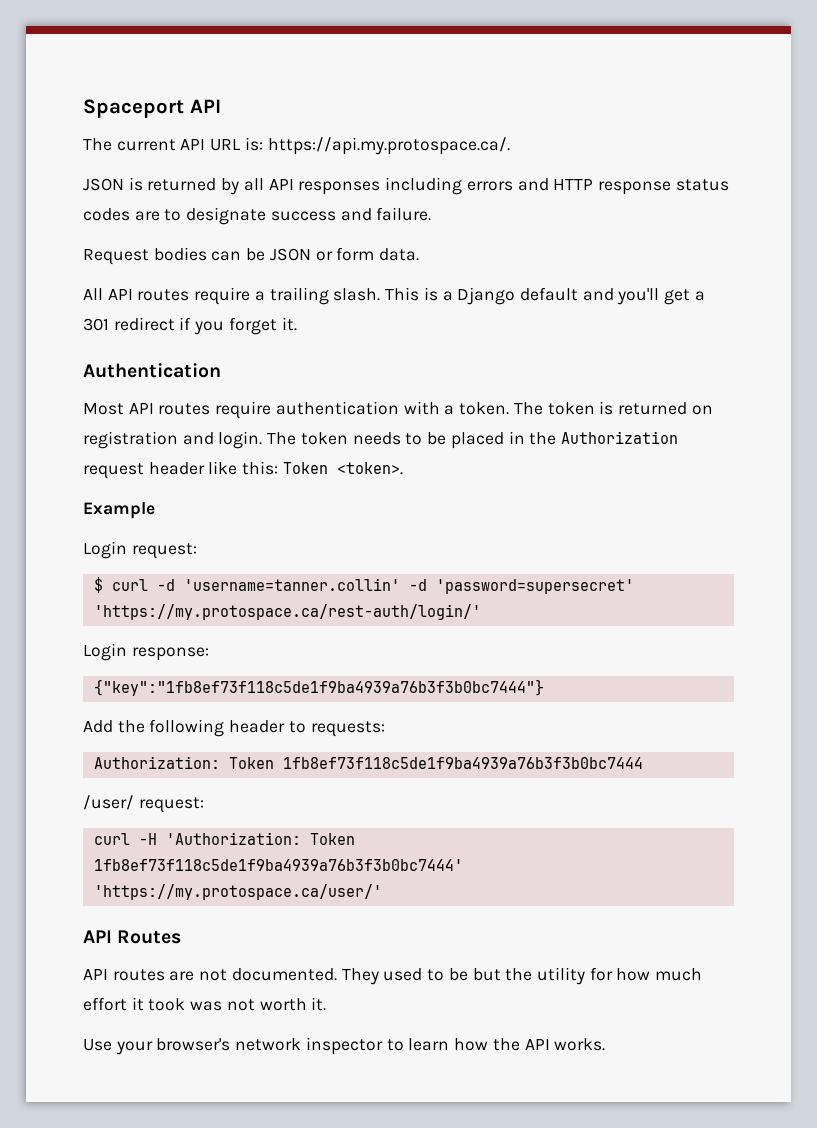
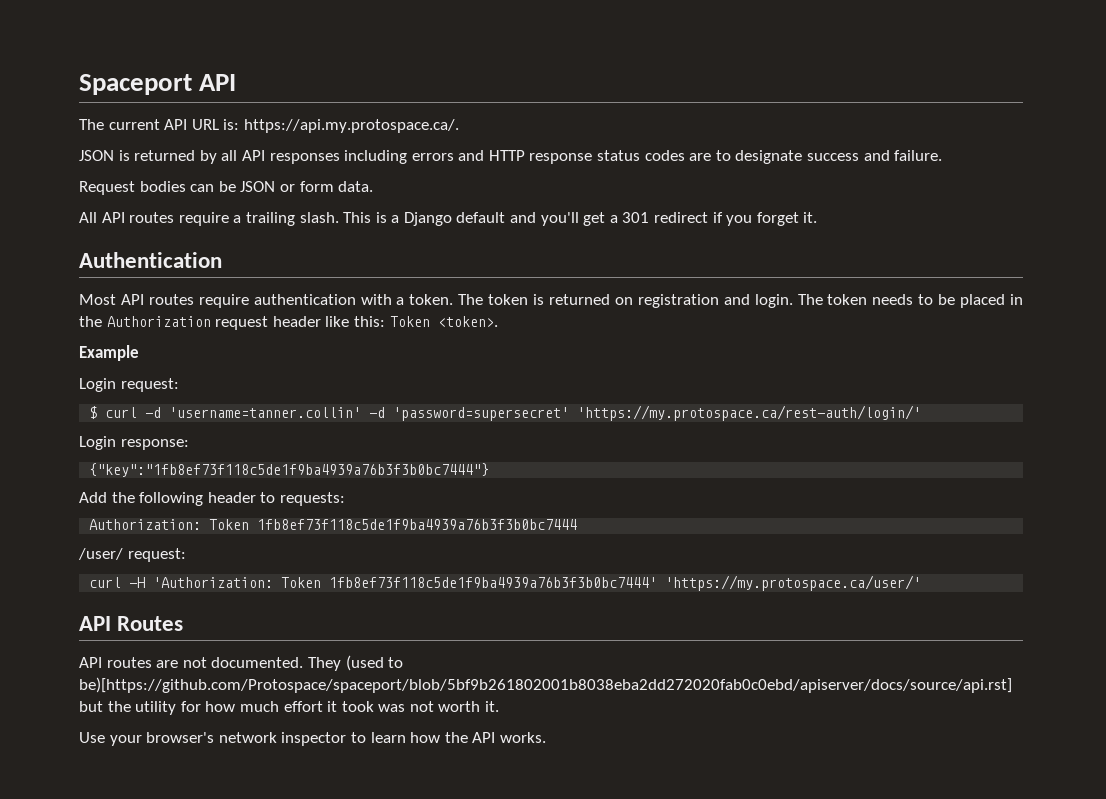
- They used to be but the utility for how much effort it took was not worth it.
+ They (used to be)[https://github.com/Protospace/spaceport/blob/5bf9b261802001b8038eba2dd272020fab0c0ebd/apiserver/docs/source/api.rst] but the utility for how much effort it took was not worth it.

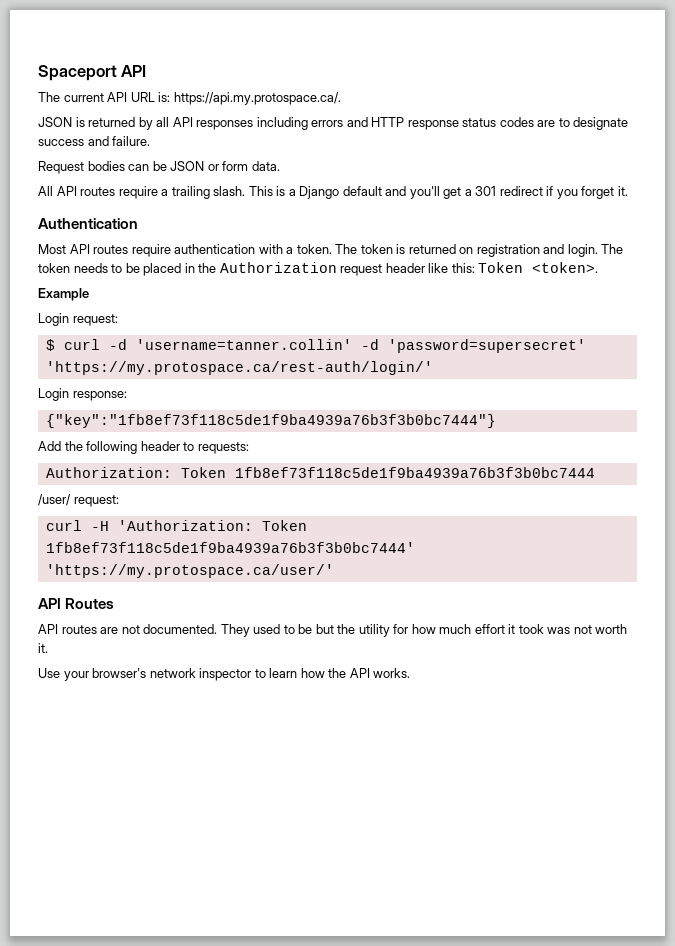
- They (used to be)[https://github.com/Protospace/spaceport/blob/5bf9b261802001b8038eba2dd272020fab0c0ebd/apiserver/docs/source/api.rst] but the utility for how much effort it took was not worth it.
+ They used to be but the utility for how much effort it took was not worth it.

